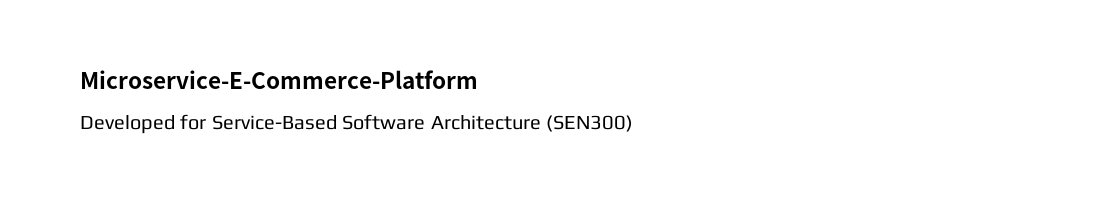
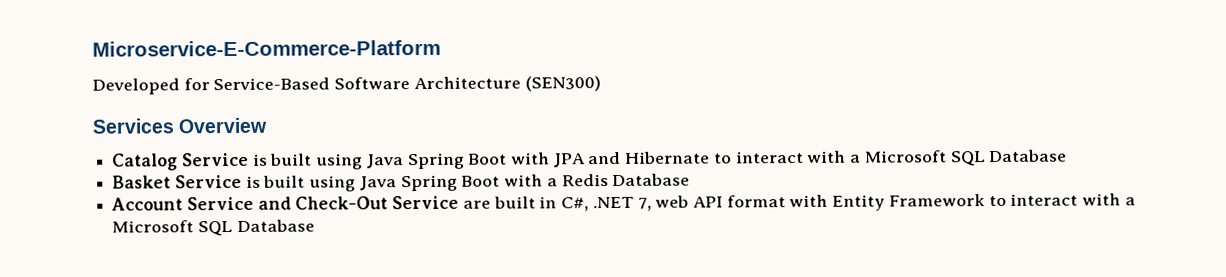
+ Services Overview
+ Catalog Service is built using Java Spring Boot with JPA and Hibernate to interact with a Microsoft SQL Database
+ Basket Service is built using Java Spring Boot with a Redis Database
+ Account Service and Check-Out Service are built in C#, .NET 7, web API format with Entity Framework to interact with a Microsoft SQL Database

